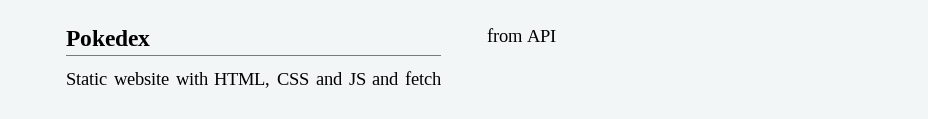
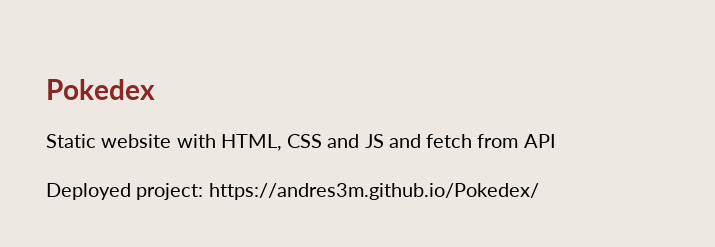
+ Deployed project: https://andres3m.github.io/Pokedex/

